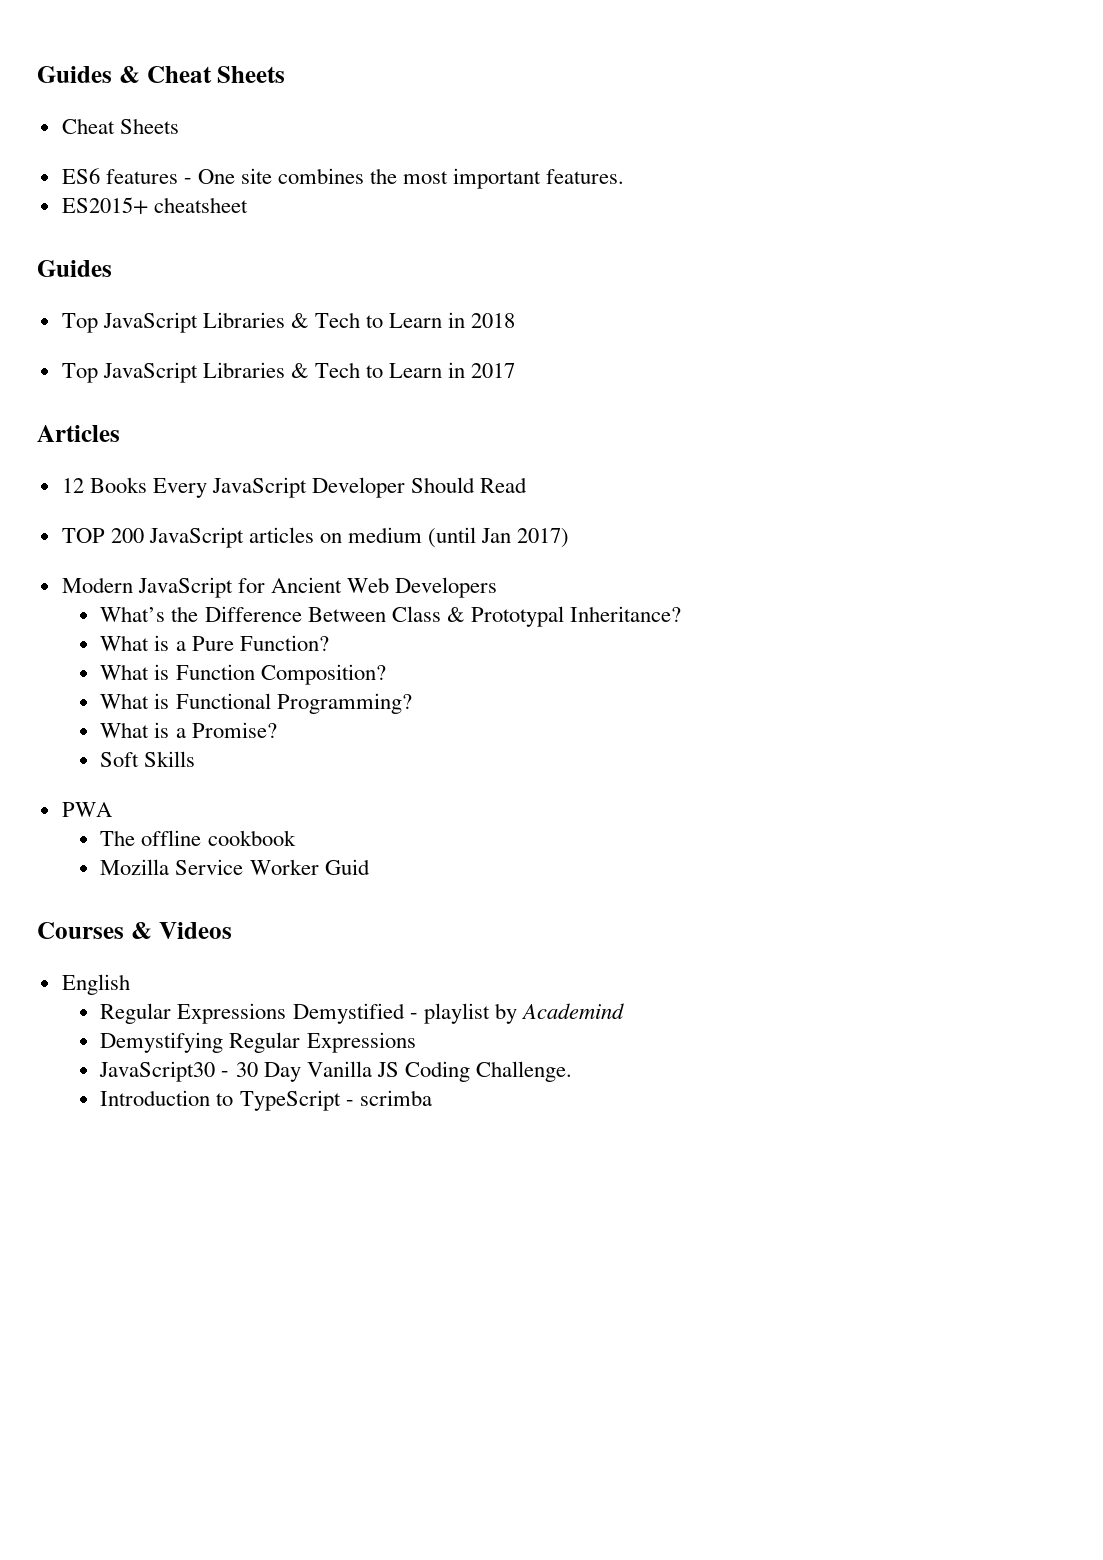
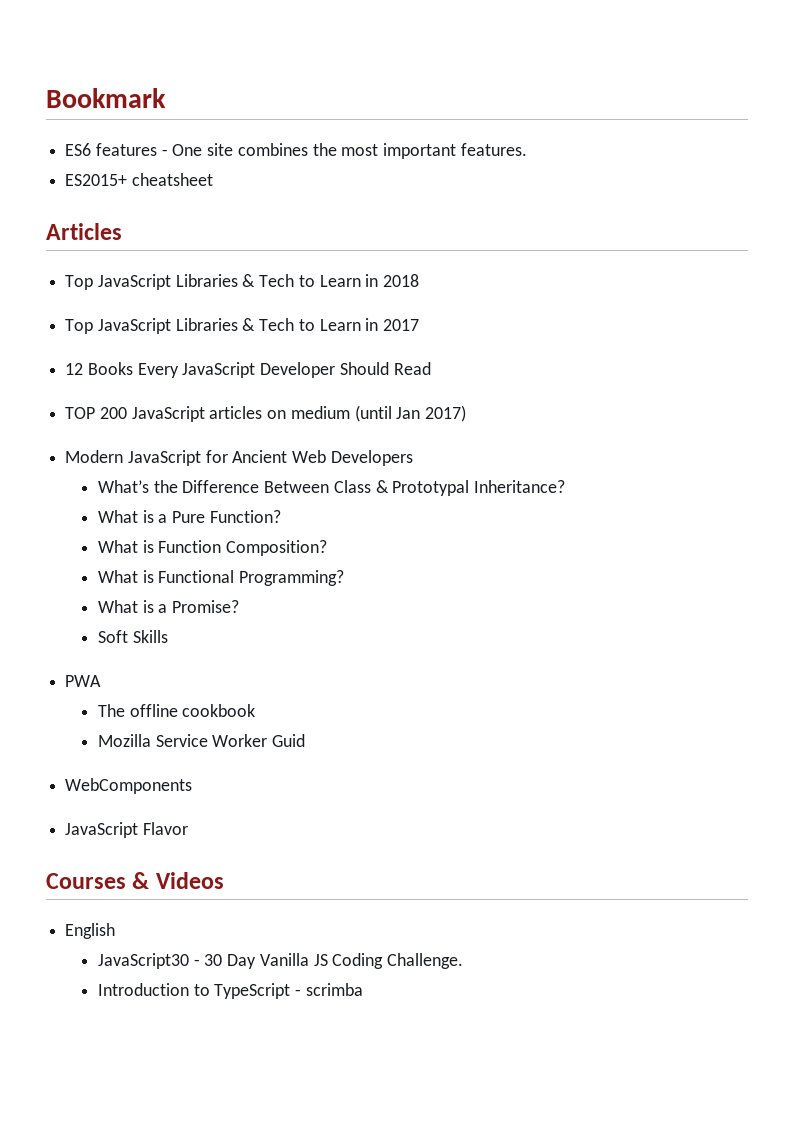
- Guides & Cheat Sheets
- Cheat Sheets
+ Bookmark
  ES2015+ cheatsheet
- Guides
+ Articles
- Articles
+ WebComponents
+ JavaScript Flavor
- Regular Expressions Demystified - playlist by Academind
- Demystifying Regular Expressions

